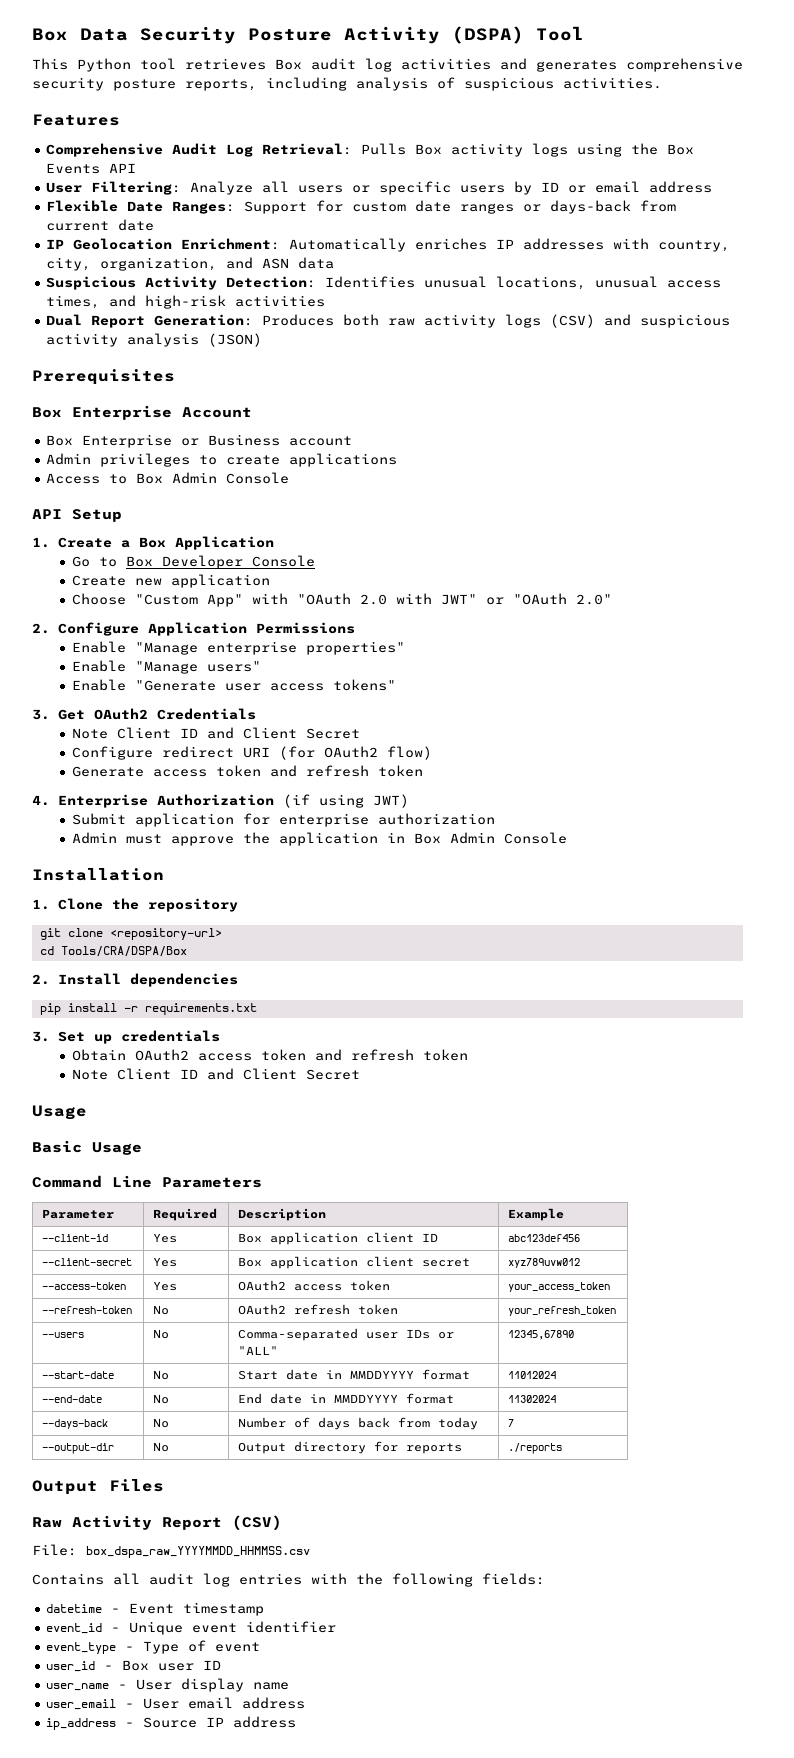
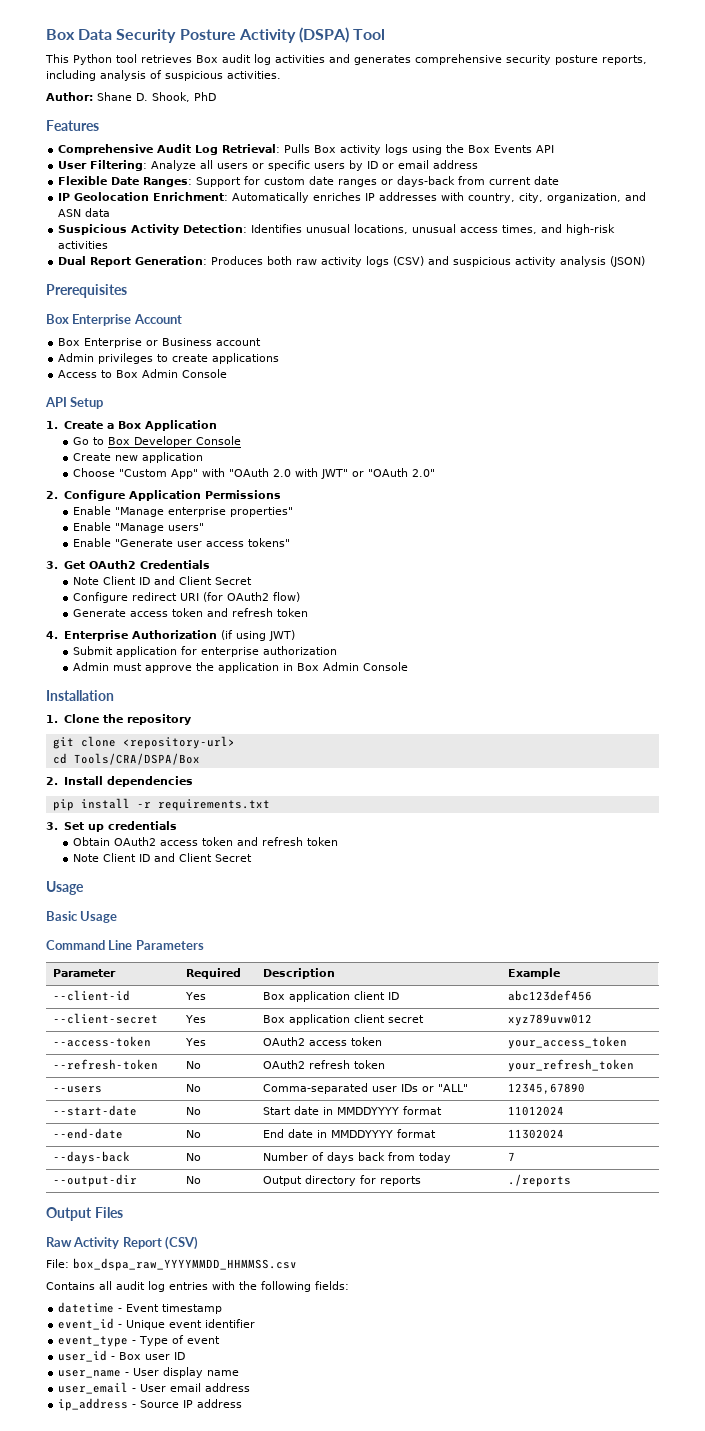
+ Author: Shane D. Shook, PhD

